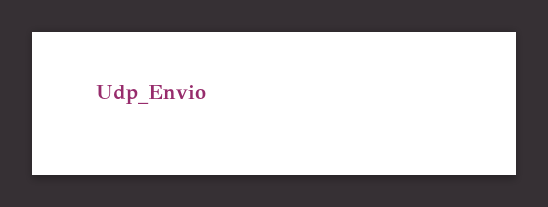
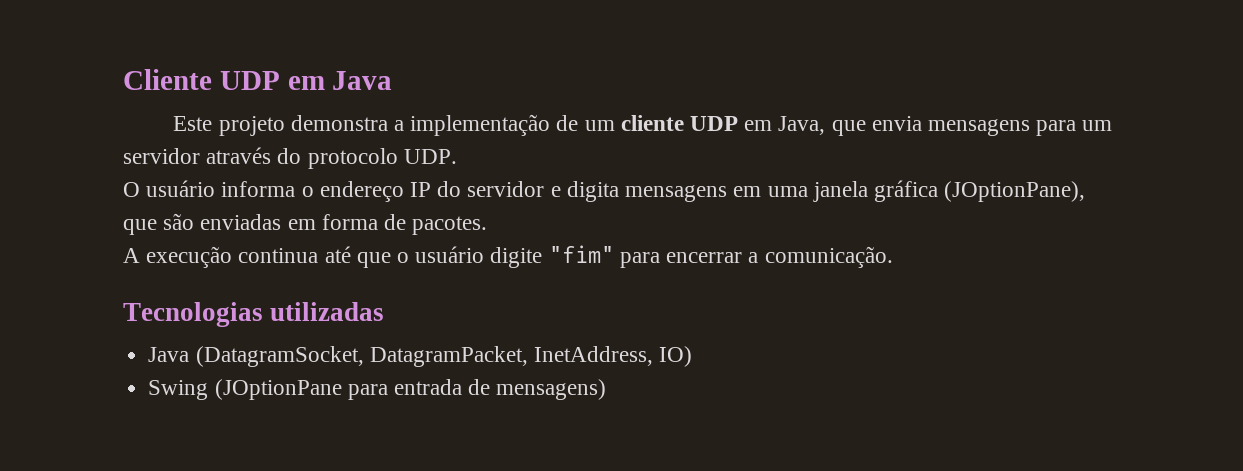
- Udp_Envio
+ Cliente UDP em Java
+ Este projeto demonstra a implementação de um cliente UDP em Java, que envia mensagens para um servidor através do protocolo UDP.
+ O usuário informa o endereço IP do servidor e digita mensagens em uma janela gráfica (JOptionPane), que são enviadas em forma de pacotes.
+ A execução continua até que o usuário digite "fim" para encerrar a comunicação.
+ Tecnologias utilizadas
+ Java (DatagramSocket, DatagramPacket, InetAddress, IO)
+ Swing (JOptionPane para entrada de mensagens)

